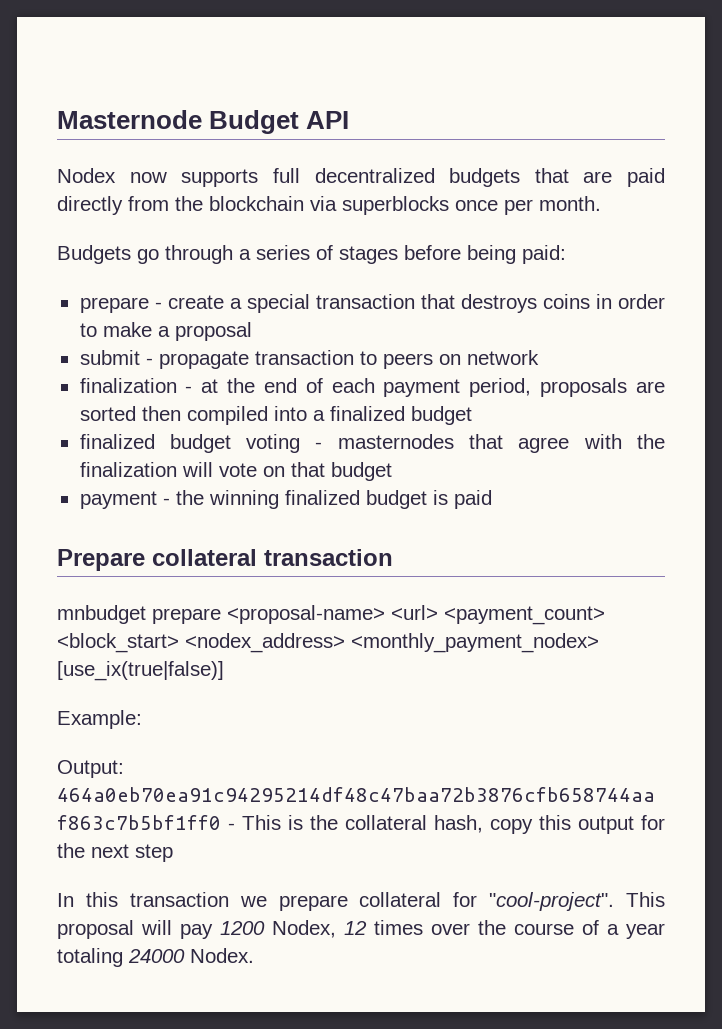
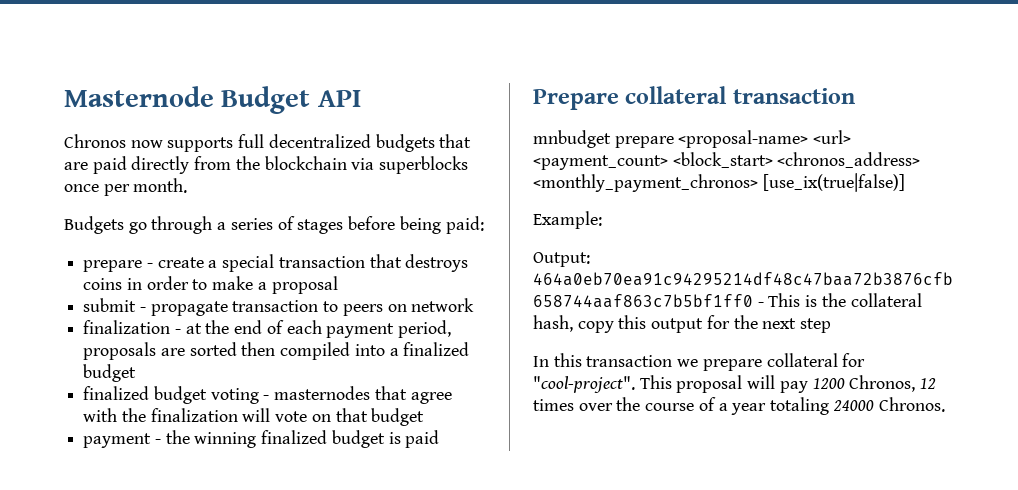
- Nodex now supports full decentralized budgets that are paid directly from the blockchain via superblocks once per month.
+ Chronos now supports full decentralized budgets that are paid directly from the blockchain via superblocks once per month.
- mnbudget prepare <proposal-name> <url> <payment_count> <block_start> <nodex_address> <monthly_payment_nodex> [use_ix(true|false)]
+ mnbudget prepare <proposal-name> <url> <payment_count> <block_start> <chronos_address> <monthly_payment_chronos> [use_ix(true|false)]
- This proposal will pay 1200 Nodex, 12 times over the course of a year totaling 24000 Nodex.
+ This proposal will pay 1200 Chronos, 12 times over the course of a year totaling 24000 Chronos.

